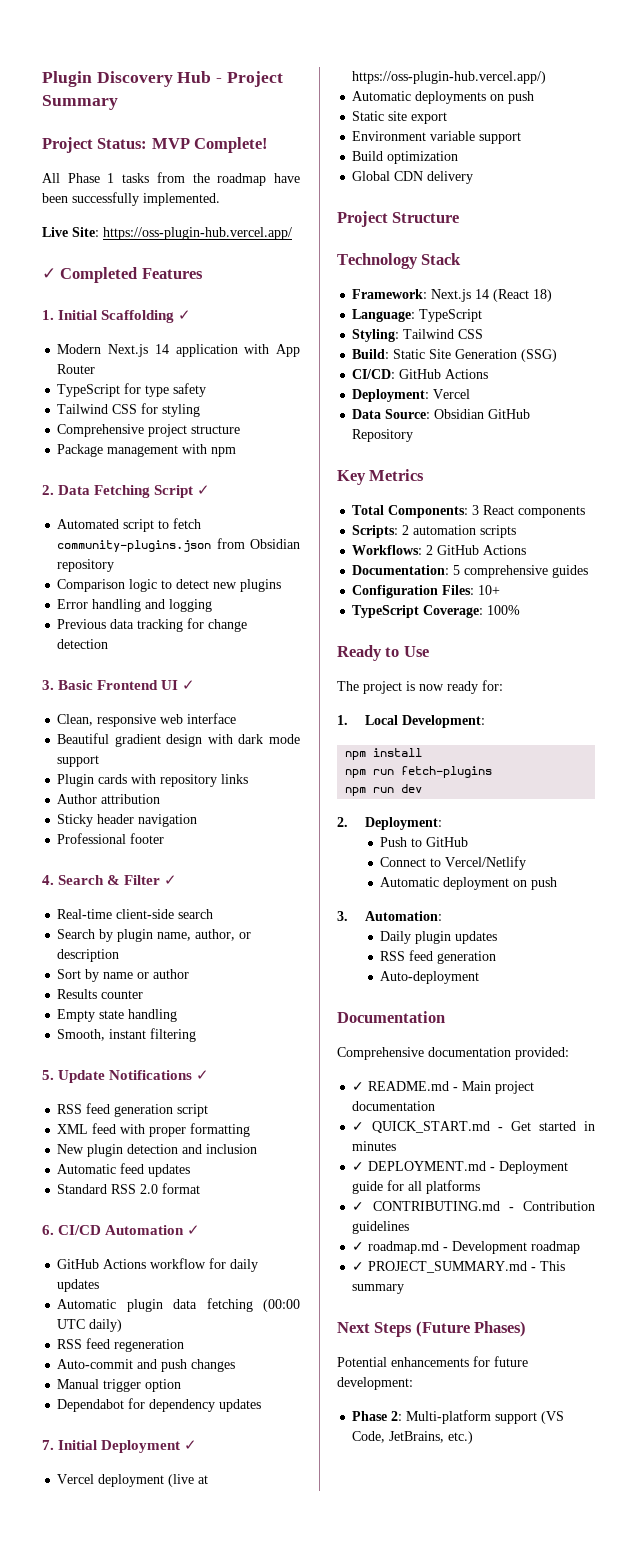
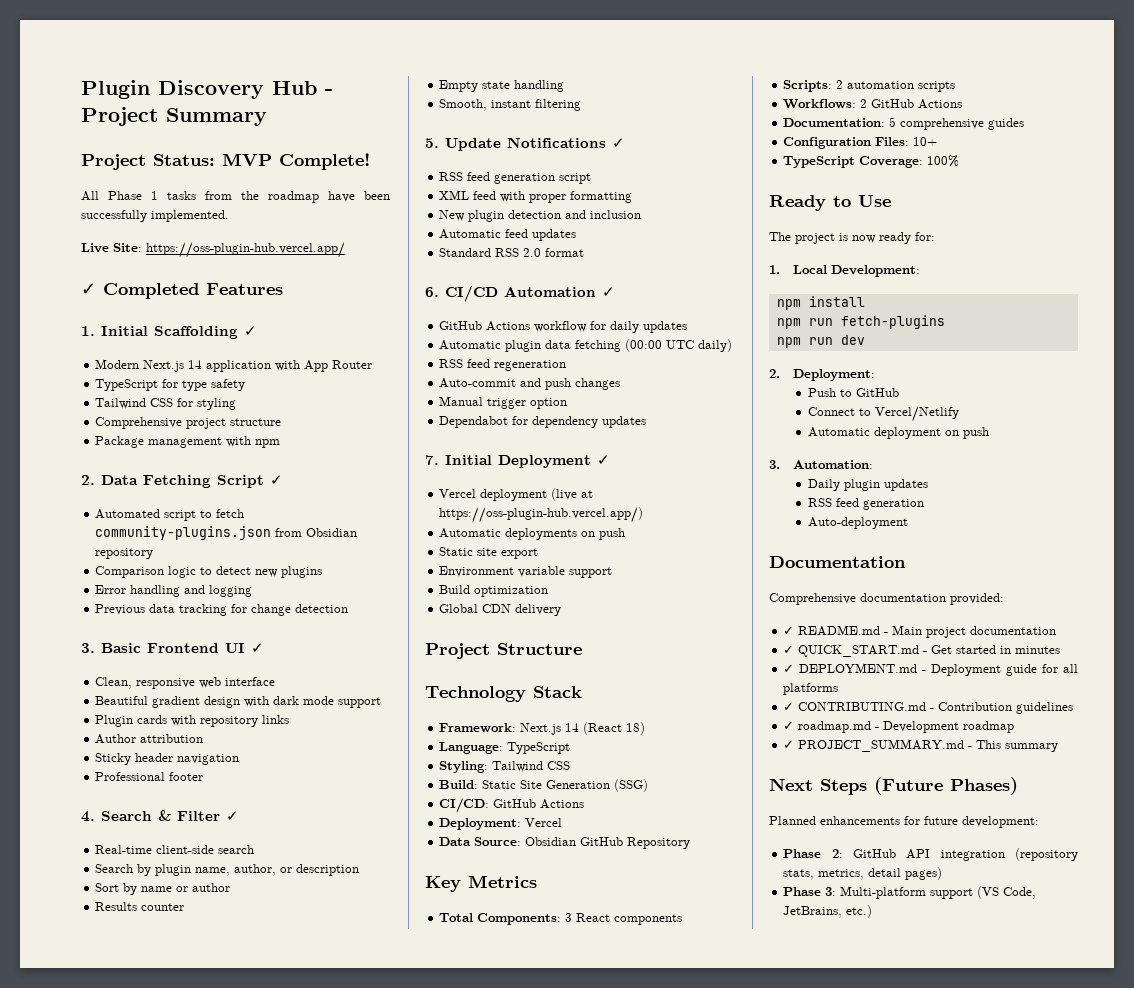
- Potential enhancements for future development:
+ Planned enhancements for future development:
- Phase 2: Multi-platform support (VS Code, JetBrains, etc.)
+ Phase 2: GitHub API integration (repository stats, metrics, detail pages)
+ Phase 3: Multi-platform support (VS Code, JetBrains, etc.)

